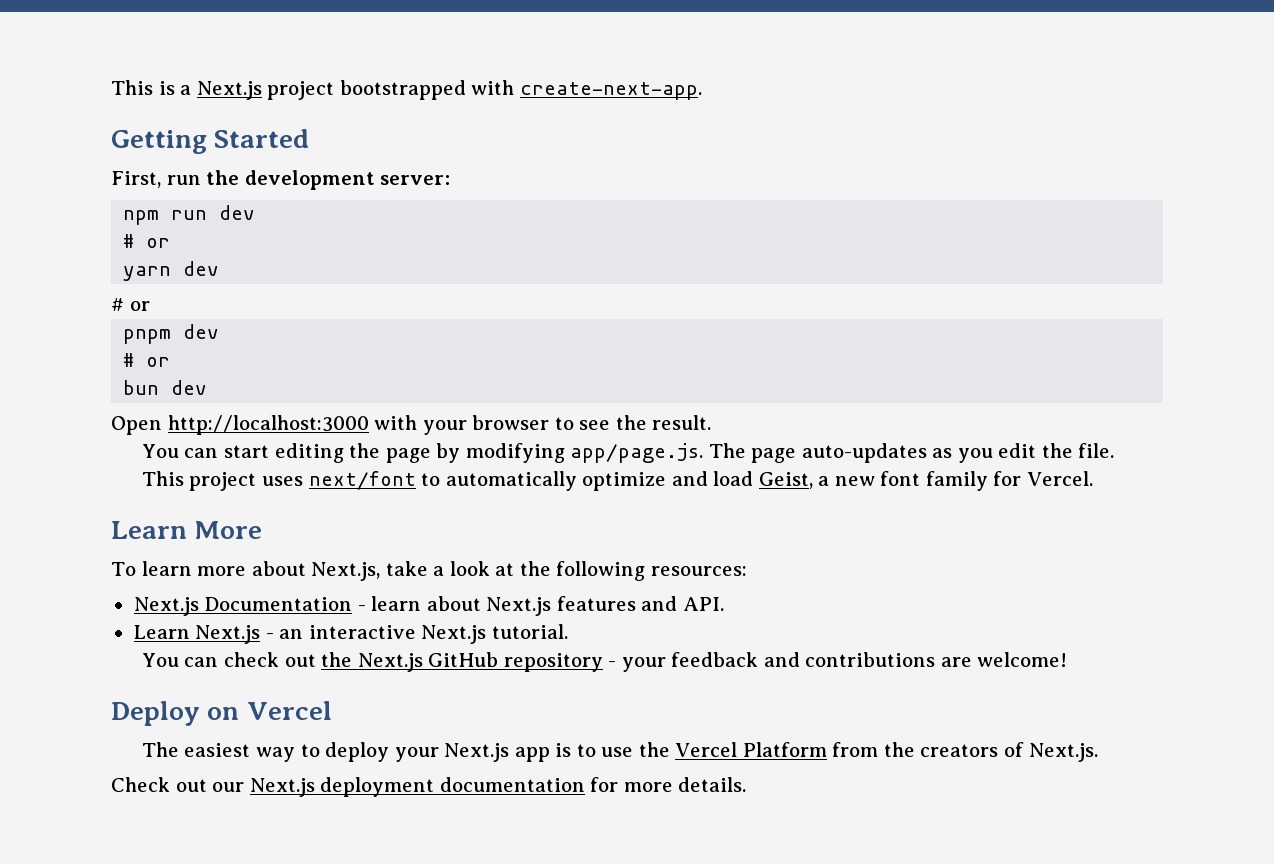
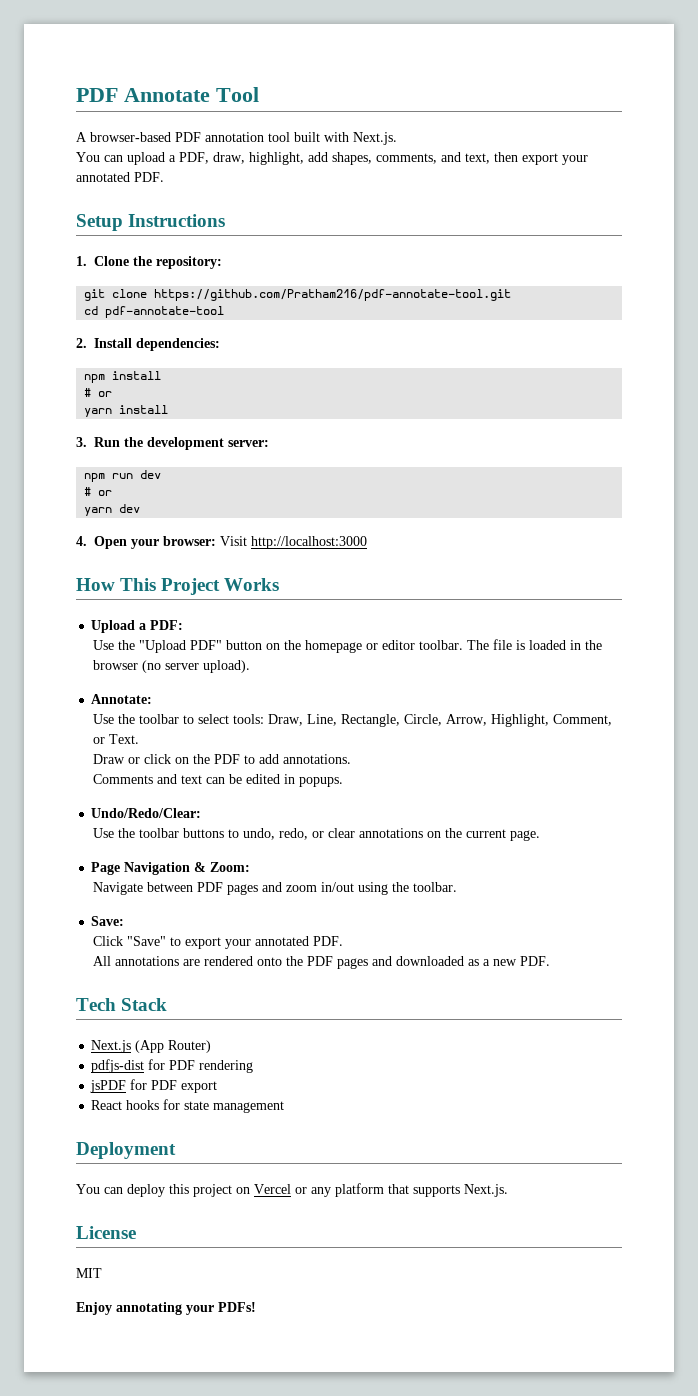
- This is a Next.js project bootstrapped with create-next-app.
- Getting Started
- First, run the development server:
+ PDF Annotate Tool
+ A browser-based PDF annotation tool built with Next.js.
+ You can upload a PDF, draw, highlight, add shapes, comments, and text, then export your annotated PDF.
+ Setup Instructions
+ 1. Clone the repository:
+ git clone https://github.com/Pratham216/pdf-annotate-tool.git
+ cd pdf-annotate-tool
+ 2. Install dependencies:
+ npm install
+ # or
+ yarn install
+ 3. Run the development server:
  yarn dev
- # or
- pnpm dev
- # or
- bun dev
- Open http://localhost:3000 with your browser to see the result.
- You can start editing the page by modifying app/page.js. The page auto-updates as you edit the file.
- This project uses next/font to automatically optimize and load Geist, a new font family for Vercel.
- Learn More
- To learn more about Next.js, take a look at the following resources:
- Next.js Documentation - learn about Next.js features and API.
- Learn Next.js - an interactive Next.js tutorial.
- You can check out the Next.js GitHub repository - your feedback and contributions are welcome!
- Deploy on Vercel
- The easiest way to deploy your Next.js app is to use the Vercel Platform from the creators of Next.js.
- Check out our Next.js deployment documentation for more details.
+ 4. Open your browser: Visit http://localhost:3000
+ How This Project Works
+ Upload a PDF:
+ Use the "Upload PDF" button on the homepage or editor toolbar. The file is loaded in the browser (no server upload).
+ Annotate:
+ Use the toolbar to select tools: Draw, Line, Rectangle, Circle, Arrow, Highlight, Comment, or Text.
+ Draw or click on the PDF to add annotations.
+ Comments and text can be edited in popups.
+ Undo/Redo/Clear:
+ Use the toolbar buttons to undo, redo, or clear annotations on the current page.
+ Page Navigation & Zoom:
+ Navigate between PDF pages and zoom in/out using the toolbar.
+ Save:
+ Click "Save" to export your annotated PDF.
+ All annotations are rendered onto the PDF pages and downloaded as a new PDF.
+ Tech Stack
+ Next.js (App Router)
+ pdfjs-dist for PDF rendering
+ jsPDF for PDF export
+ React hooks for state management
+ Deployment
+ You can deploy this project on Vercel or any platform that supports Next.js.
+ License
+ MIT
+ Enjoy annotating your PDFs!

